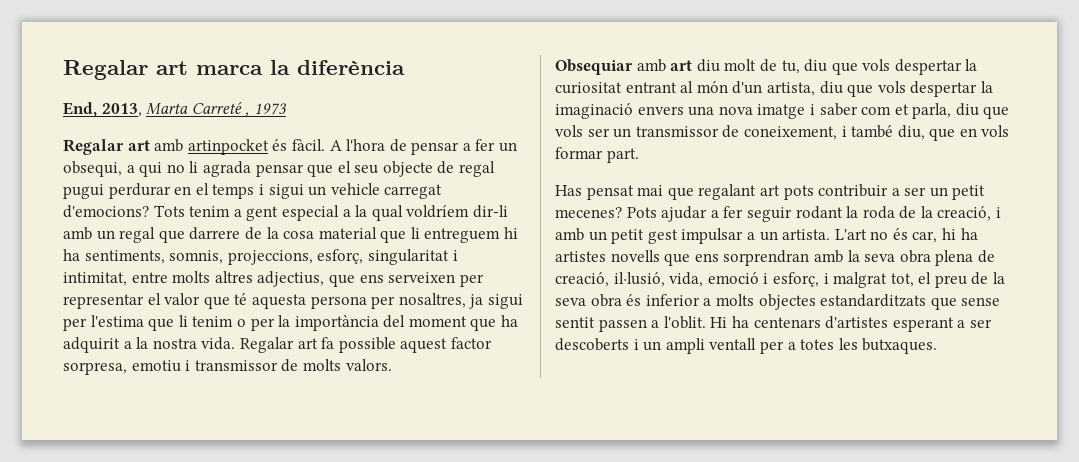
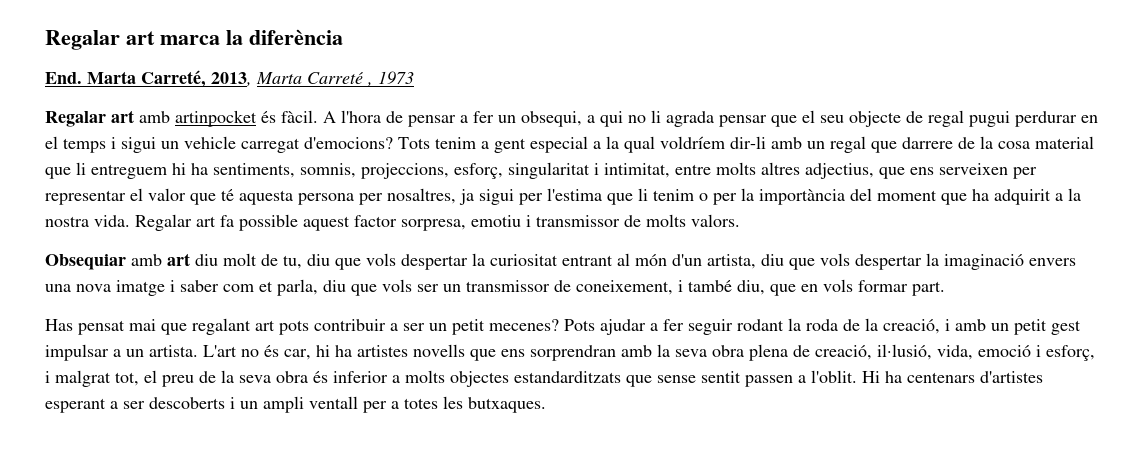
- End, 2013, Marta Carreté , 1973
+ End. Marta Carreté, 2013, Marta Carreté , 1973

